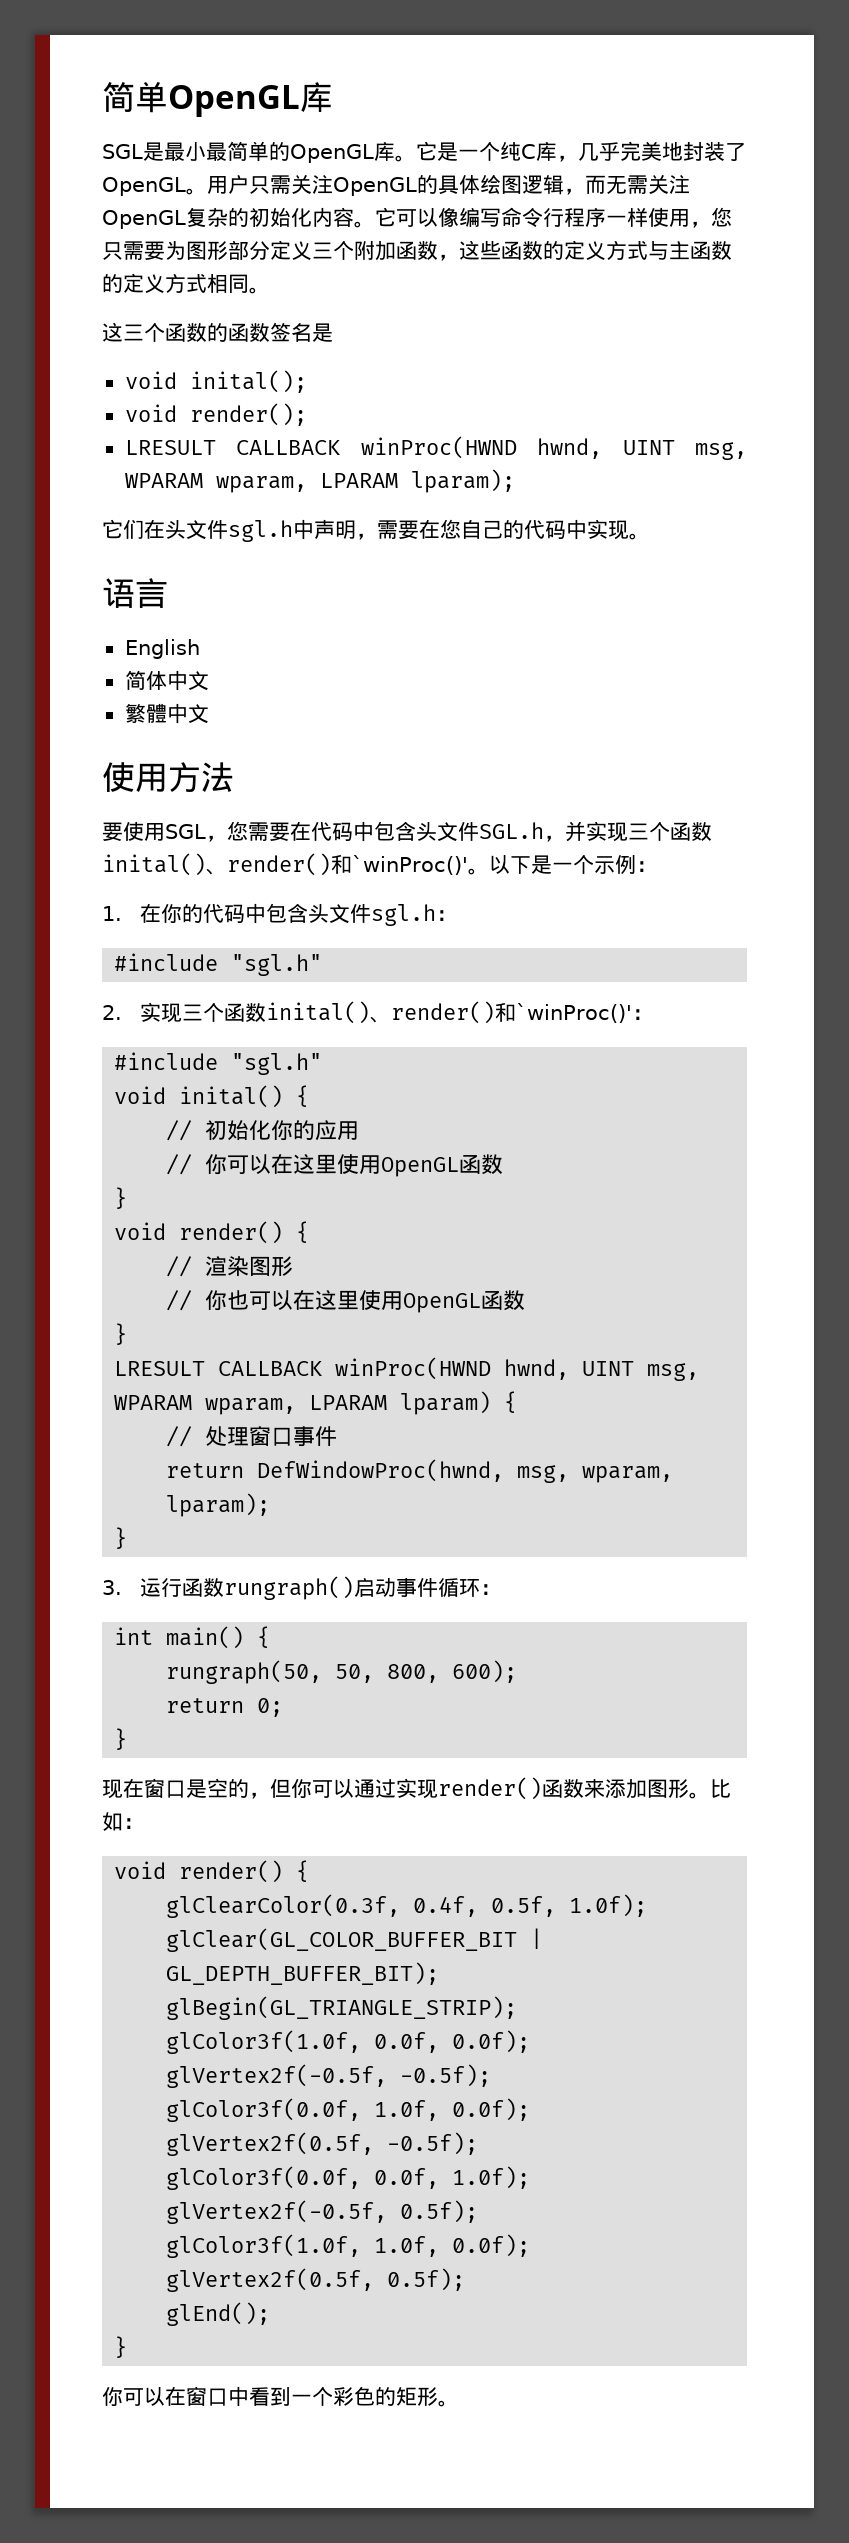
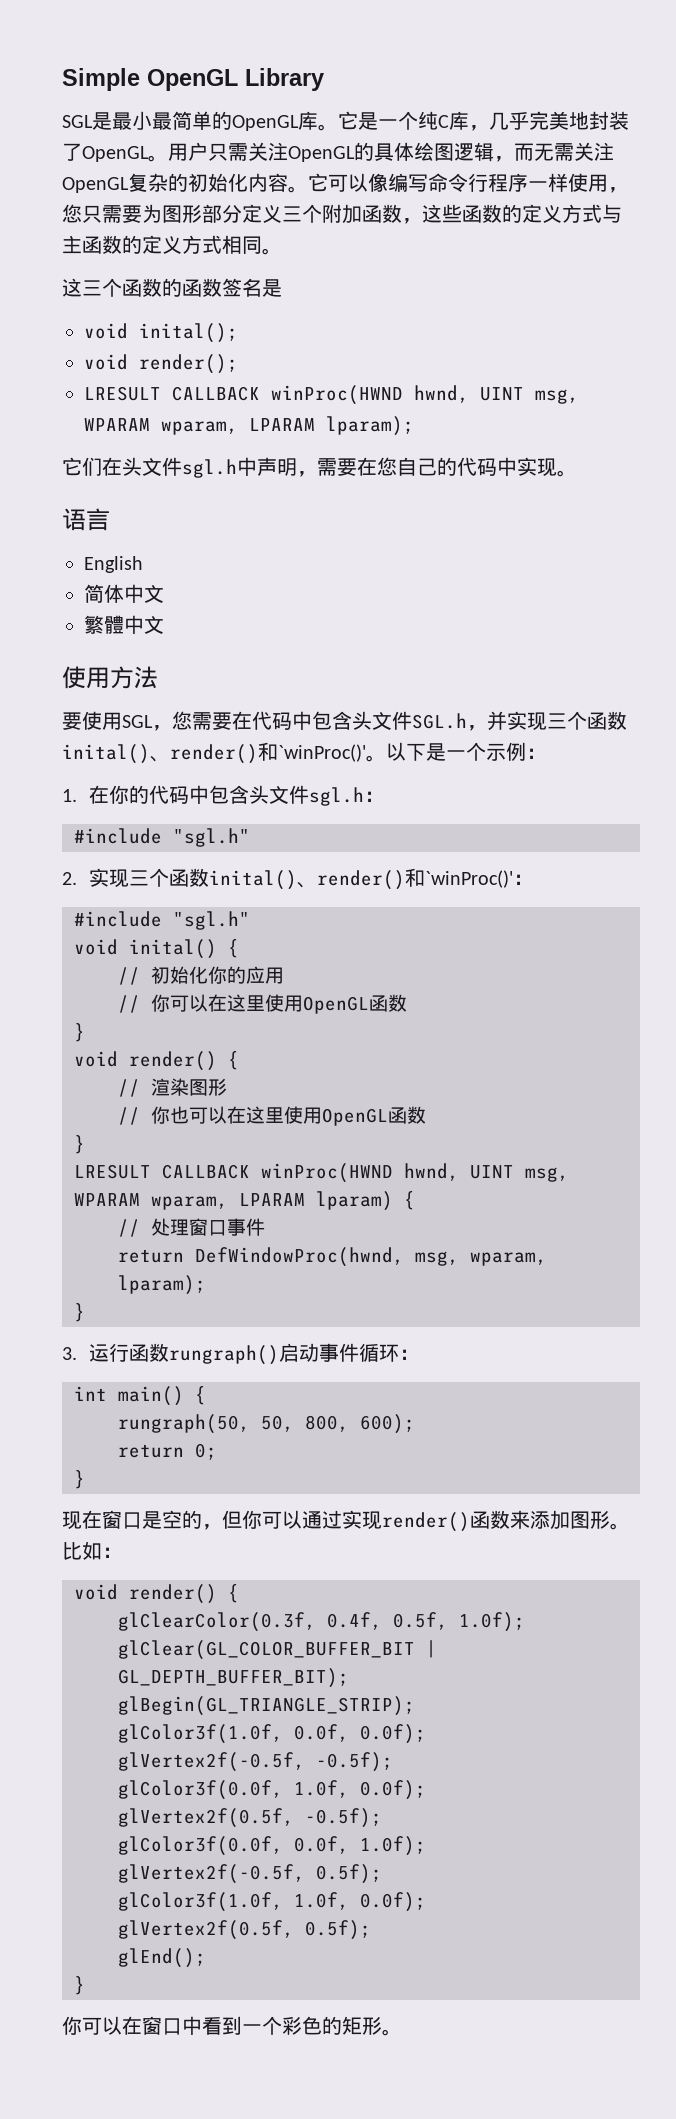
- 简单OpenGL库
+ Simple OpenGL Library

